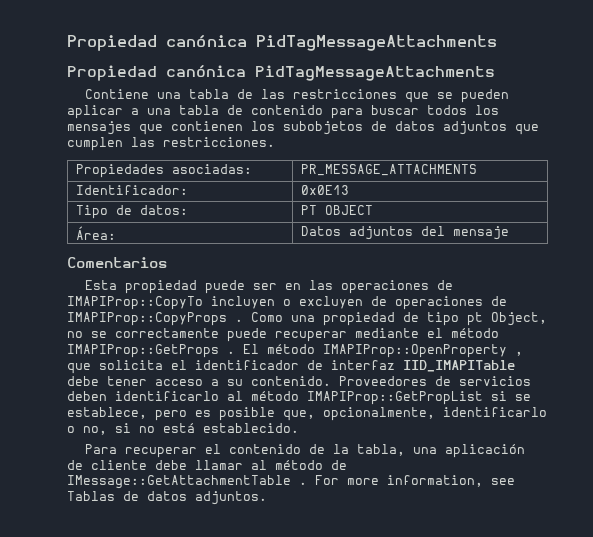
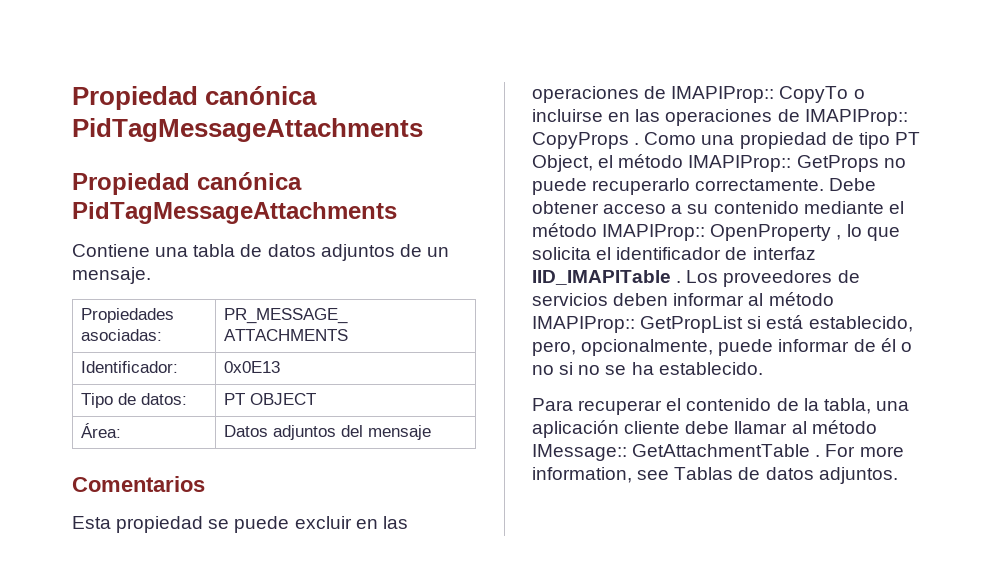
- Contiene una tabla de las restricciones que se pueden aplicar a una tabla de contenido para buscar todos los mensajes que contienen los subobjetos de datos adjuntos que cumplen las restricciones.
+ Contiene una tabla de datos adjuntos de un mensaje.
- Esta propiedad puede ser en las operaciones de IMAPIProp::CopyTo incluyen o excluyen de operaciones de IMAPIProp::CopyProps .
+ Esta propiedad se puede excluir en las operaciones de IMAPIProp:: CopyTo o incluirse en las operaciones de IMAPIProp:: CopyProps .
- Como una propiedad de tipo pt Object, no se correctamente puede recuperar mediante el método IMAPIProp::GetProps . El método IMAPIProp::OpenProperty , que solicita el identificador de interfaz IID_IMAPITable debe tener acceso a su contenido. Proveedores de servicios deben identificarlo al método IMAPIProp::GetPropList si se establece, pero es posible que, opcionalmente, identificarlo o no, si no está establecido.
+ Como una propiedad de tipo PT Object, el método IMAPIProp:: GetProps no puede recuperarlo correctamente. Debe obtener acceso a su contenido mediante el método IMAPIProp:: OpenProperty , lo que solicita el identificador de interfaz IID_IMAPITable . Los proveedores de servicios deben informar al método IMAPIProp:: GetPropList si está establecido, pero, opcionalmente, puede informar de él o no si no se ha establecido.
- Para recuperar el contenido de la tabla, una aplicación de cliente debe llamar al método de IMessage::GetAttachmentTable .
+ Para recuperar el contenido de la tabla, una aplicación cliente debe llamar al método IMessage:: GetAttachmentTable .

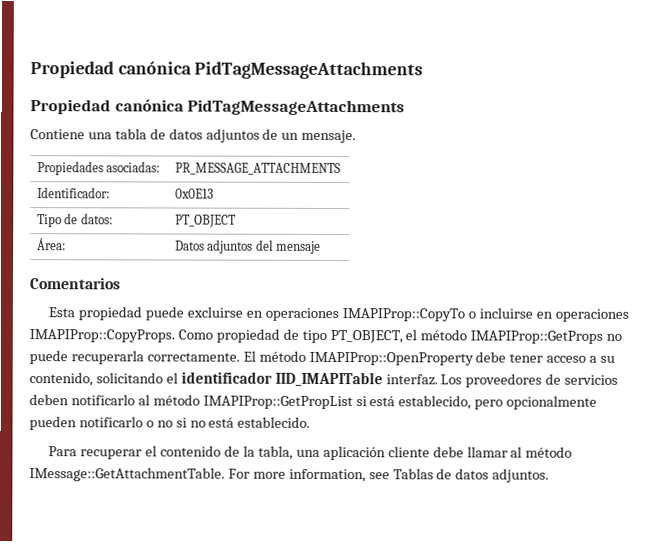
- Tipo de datos: | PT OBJECT
+ Tipo de datos: | PT_OBJECT
- Esta propiedad se puede excluir en las operaciones de IMAPIProp:: CopyTo o incluirse en las operaciones de IMAPIProp:: CopyProps . Como una propiedad de tipo PT Object, el método IMAPIProp:: GetProps no puede recuperarlo correctamente. Debe obtener acceso a su contenido mediante el método IMAPIProp:: OpenProperty , lo que solicita el identificador de interfaz IID_IMAPITable .
+ Esta propiedad puede excluirse en operaciones IMAPIProp::CopyTo o incluirse en operaciones IMAPIProp::CopyProps. Como propiedad de tipo PT_OBJECT, el método IMAPIProp::GetProps no puede recuperarla correctamente. El método IMAPIProp::OpenProperty debe tener acceso a su contenido, solicitando el identificador IID_IMAPITable interfaz.
- Los proveedores de servicios deben informar al método IMAPIProp:: GetPropList si está establecido, pero, opcionalmente, puede informar de él o no si no se ha establecido.
+ Los proveedores de servicios deben notificarlo al método IMAPIProp::GetPropList si está establecido, pero opcionalmente pueden notificarlo o no si no está establecido.
- Para recuperar el contenido de la tabla, una aplicación cliente debe llamar al método IMessage:: GetAttachmentTable .
+ Para recuperar el contenido de la tabla, una aplicación cliente debe llamar al método IMessage::GetAttachmentTable.

